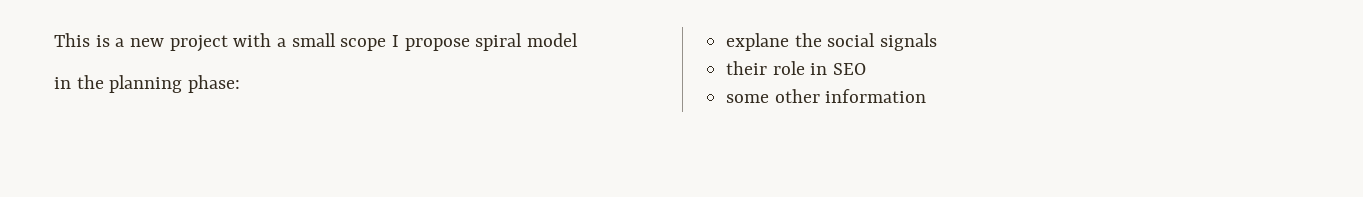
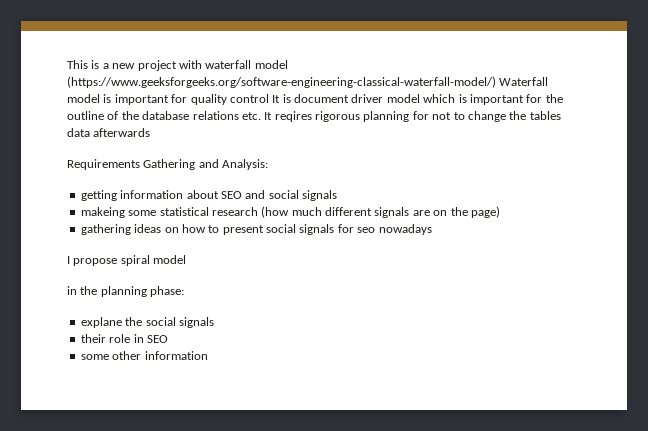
- This is a new project with a small scope I propose spiral model
+ This is a new project with waterfall model (https://www.geeksforgeeks.org/software-engineering-classical-waterfall-model/) Waterfall model is important for quality control It is document driver model which is important for the outline of the database relations etc. It reqires rigorous planning for not to change the tables data afterwards
+ Requirements Gathering and Analysis:
+ getting information about SEO and social signals
+ makeing some statistical research (how much different signals are on the page)
+ gathering ideas on how to present social signals for seo nowadays
+ I propose spiral model

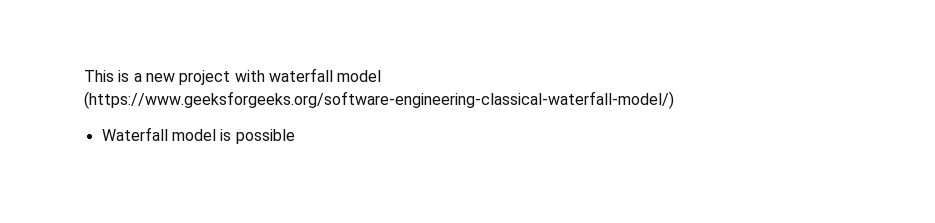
- This is a new project with waterfall model (https://www.geeksforgeeks.org/software-engineering-classical-waterfall-model/) Waterfall model is important for quality control It is document driver model which is important for the outline of the database relations etc. It reqires rigorous planning for not to change the tables data afterwards
- Requirements Gathering and Analysis:
- getting information about SEO and social signals
- makeing some statistical research (how much different signals are on the page)
- gathering ideas on how to present social signals for seo nowadays
- I propose spiral model
- in the planning phase:
- explane the social signals
- their role in SEO
- some other information
+ This is a new project with waterfall model (https://www.geeksforgeeks.org/software-engineering-classical-waterfall-model/)
+ Waterfall model is possible

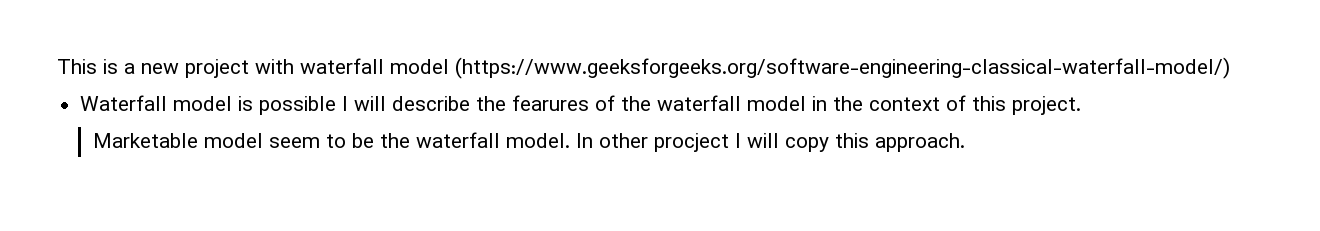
- Waterfall model is possible
+ Waterfall model is possible I will describe the fearures of the waterfall model in the context of this project.
+ Marketable model seem to be the waterfall model. In other procject I will copy this approach.

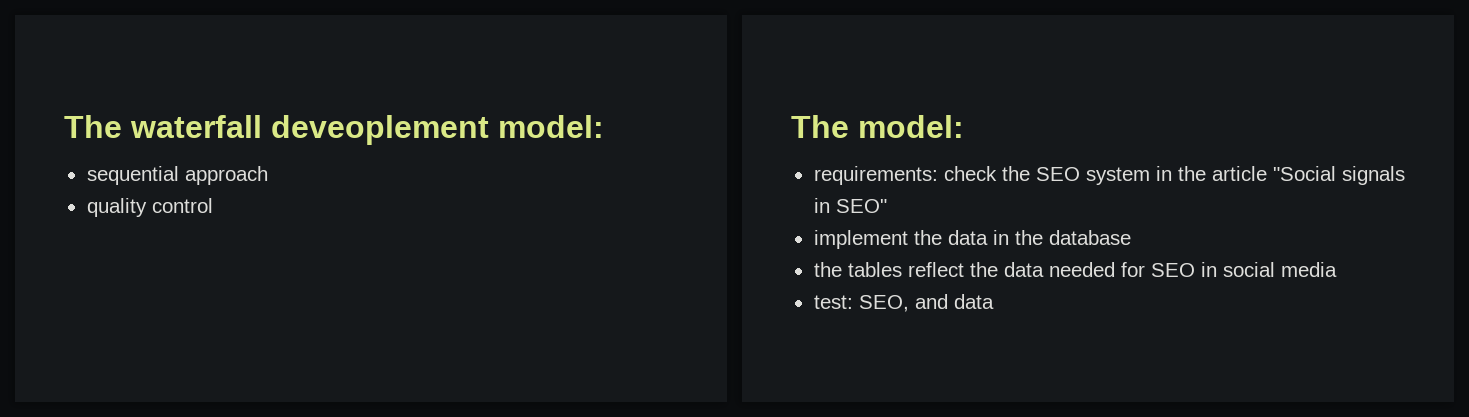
- This is a new project with waterfall model (https://www.geeksforgeeks.org/software-engineering-classical-waterfall-model/)
- Waterfall model is possible I will describe the fearures of the waterfall model in the context of this project.
- Marketable model seem to be the waterfall model. In other procject I will copy this approach.
+ The waterfall deveoplement model:
+ sequential approach
+ quality control
+ The model:
+ requirements: check the SEO system in the article "Social signals in SEO"
+ implement the data in the database
+ the tables reflect the data needed for SEO in social media
+ test: SEO, and data

